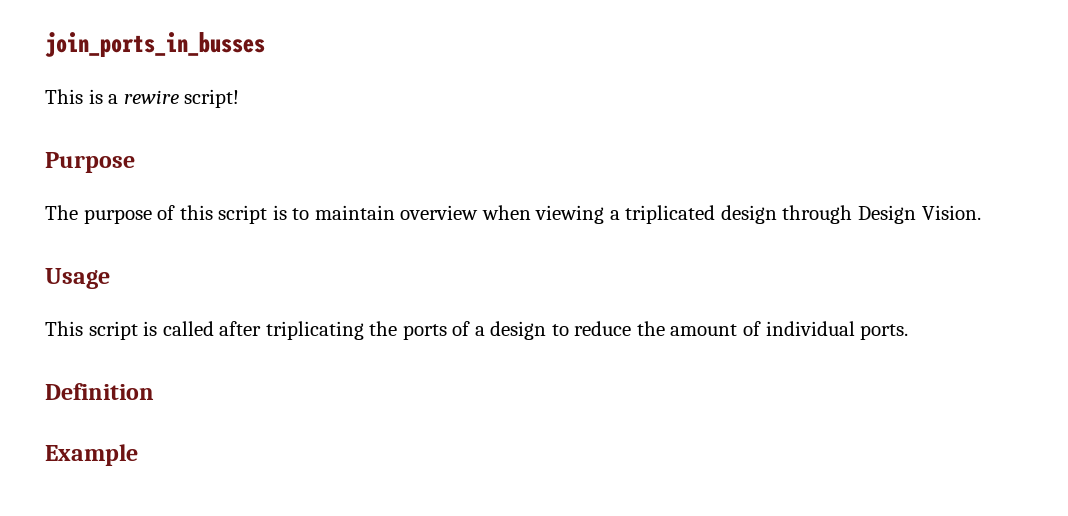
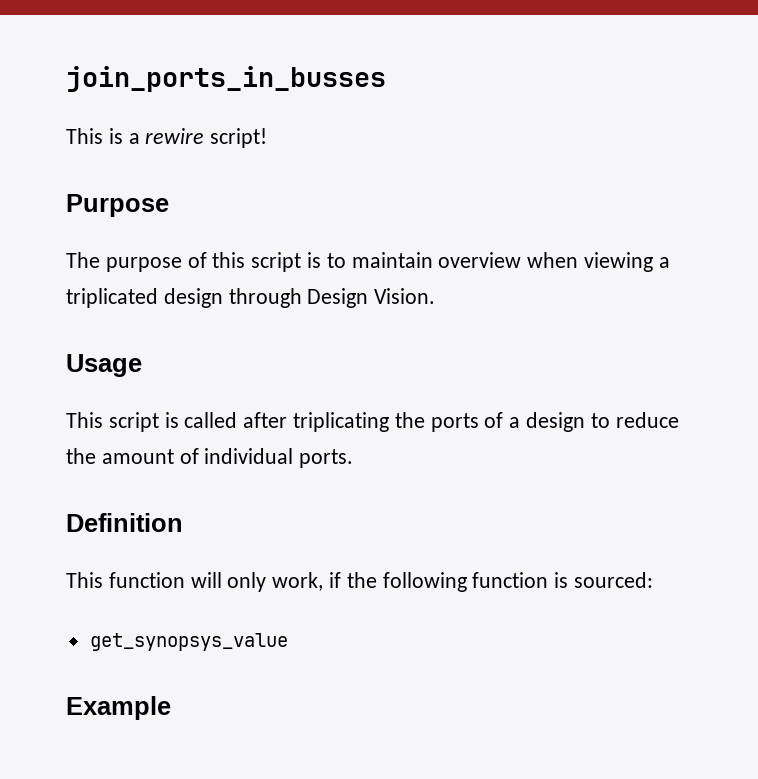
+ This function will only work, if the following function is sourced:
+ get_synopsys_value

